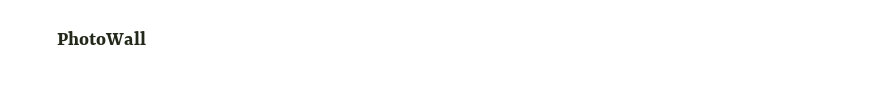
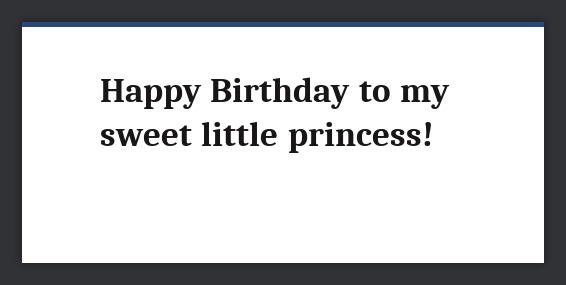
- PhotoWall
+ Happy Birthday to my sweet little princess!

